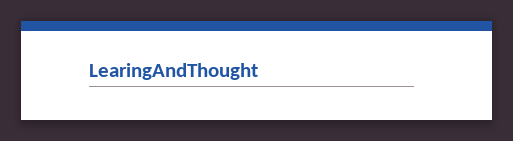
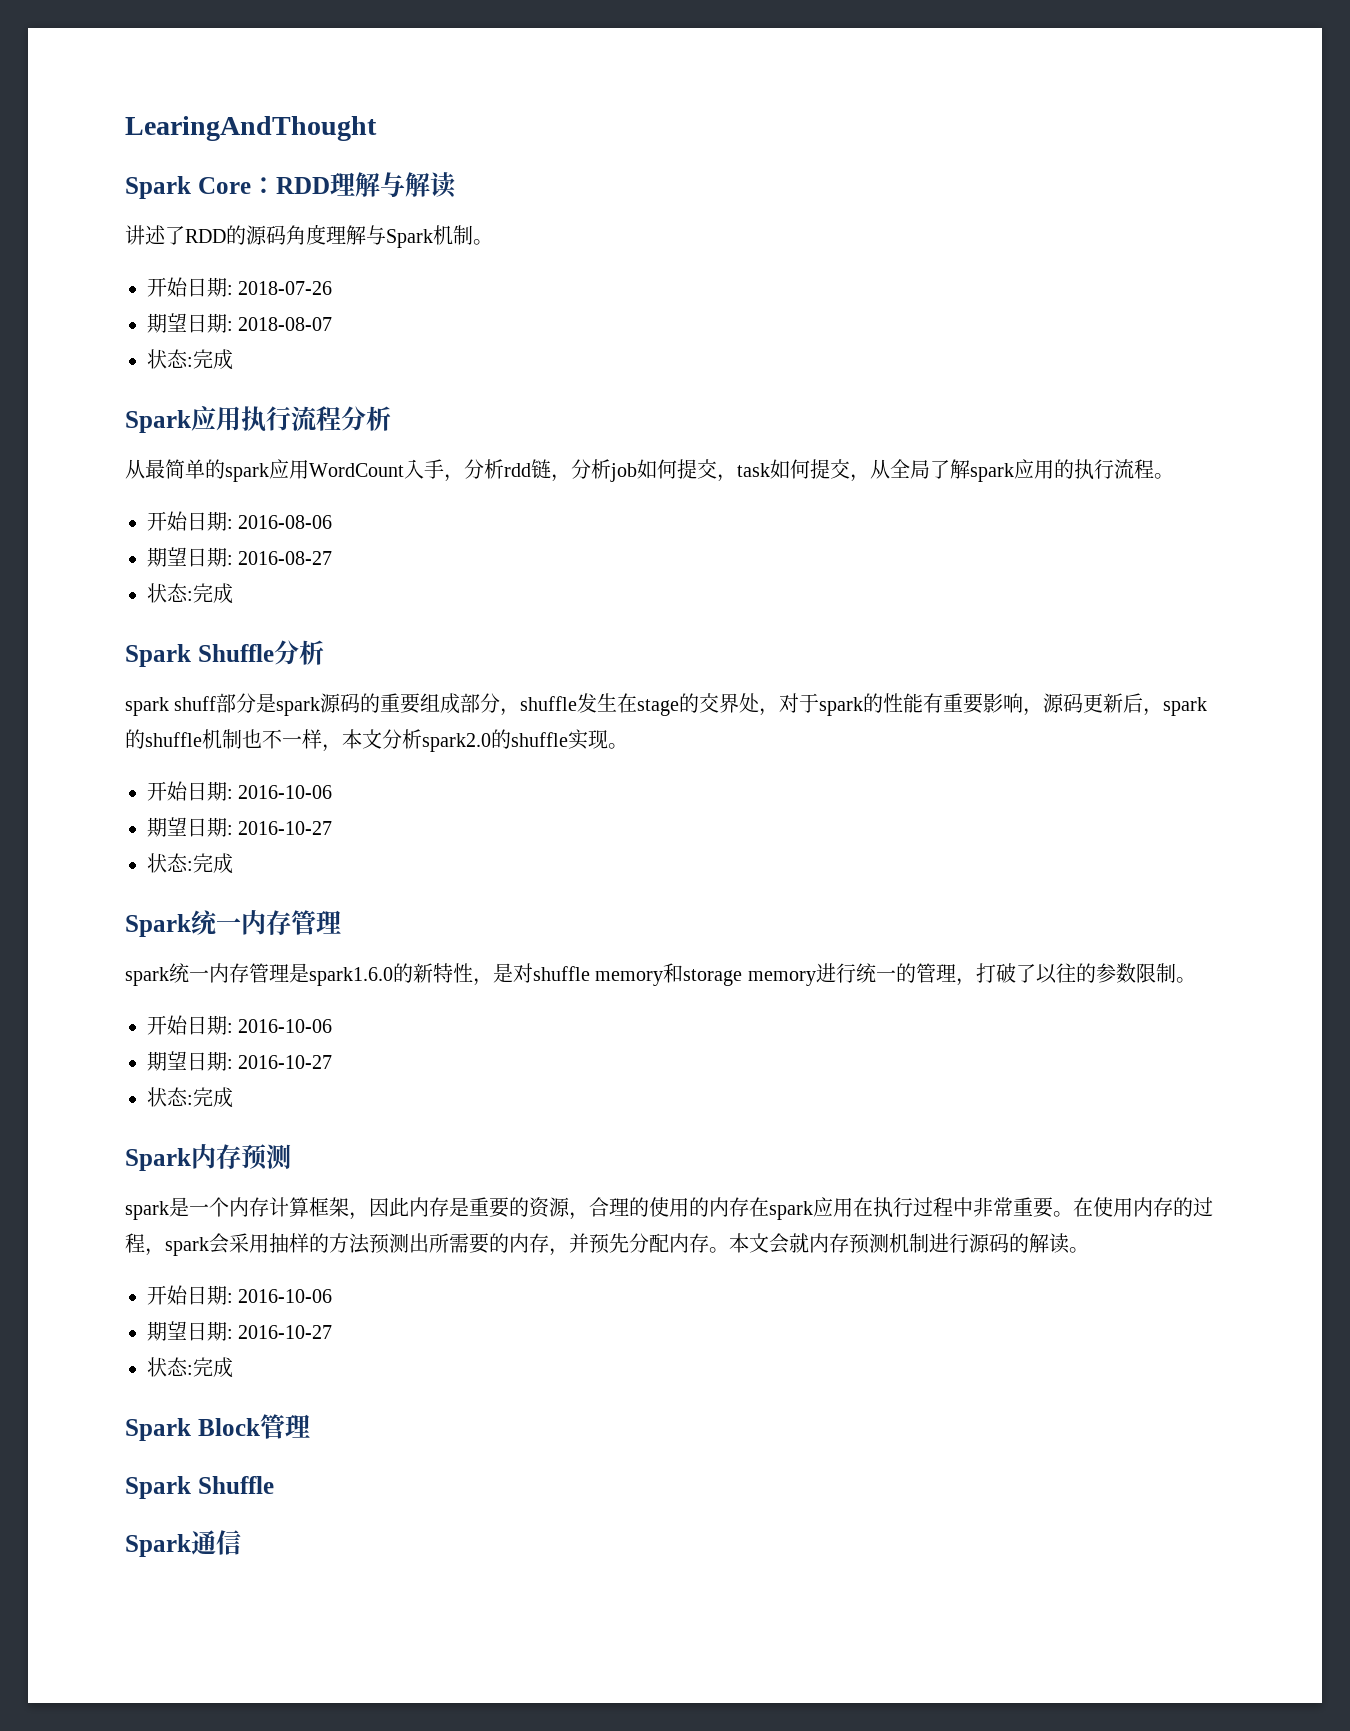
+ Spark Core：RDD理解与解读
+ 讲述了RDD的源码角度理解与Spark机制。
+ 开始日期: 2018-07-26
+ 期望日期: 2018-08-07
+ 状态:完成
+ Spark应用执行流程分析
+ 从最简单的spark应用WordCount入手，分析rdd链，分析job如何提交，task如何提交，从全局了解spark应用的执行流程。
+ 开始日期: 2016-08-06
+ 期望日期: 2016-08-27
+ 状态:完成
+ Spark Shuffle分析
+ spark shuff部分是spark源码的重要组成部分，shuffle发生在stage的交界处，对于spark的性能有重要影响，源码更新后，spark的shuffle机制也不一样，本文分析spark2.0的shuffle实现。
+ 开始日期: 2016-10-06
+ 期望日期: 2016-10-27
+ 状态:完成
+ Spark统一内存管理
+ spark统一内存管理是spark1.6.0的新特性，是对shuffle memory和storage memory进行统一的管理，打破了以往的参数限制。
+ 开始日期: 2016-10-06
+ 期望日期: 2016-10-27
+ 状态:完成
+ Spark内存预测
+ spark是一个内存计算框架，因此内存是重要的资源，合理的使用的内存在spark应用在执行过程中非常重要。在使用内存的过程，spark会采用抽样的方法预测出所需要的内存，并预先分配内存。本文会就内存预测机制进行源码的解读。
+ 开始日期: 2016-10-06
+ 期望日期: 2016-10-27
+ 状态:完成
+ Spark Block管理
+ Spark Shuffle
+ Spark通信

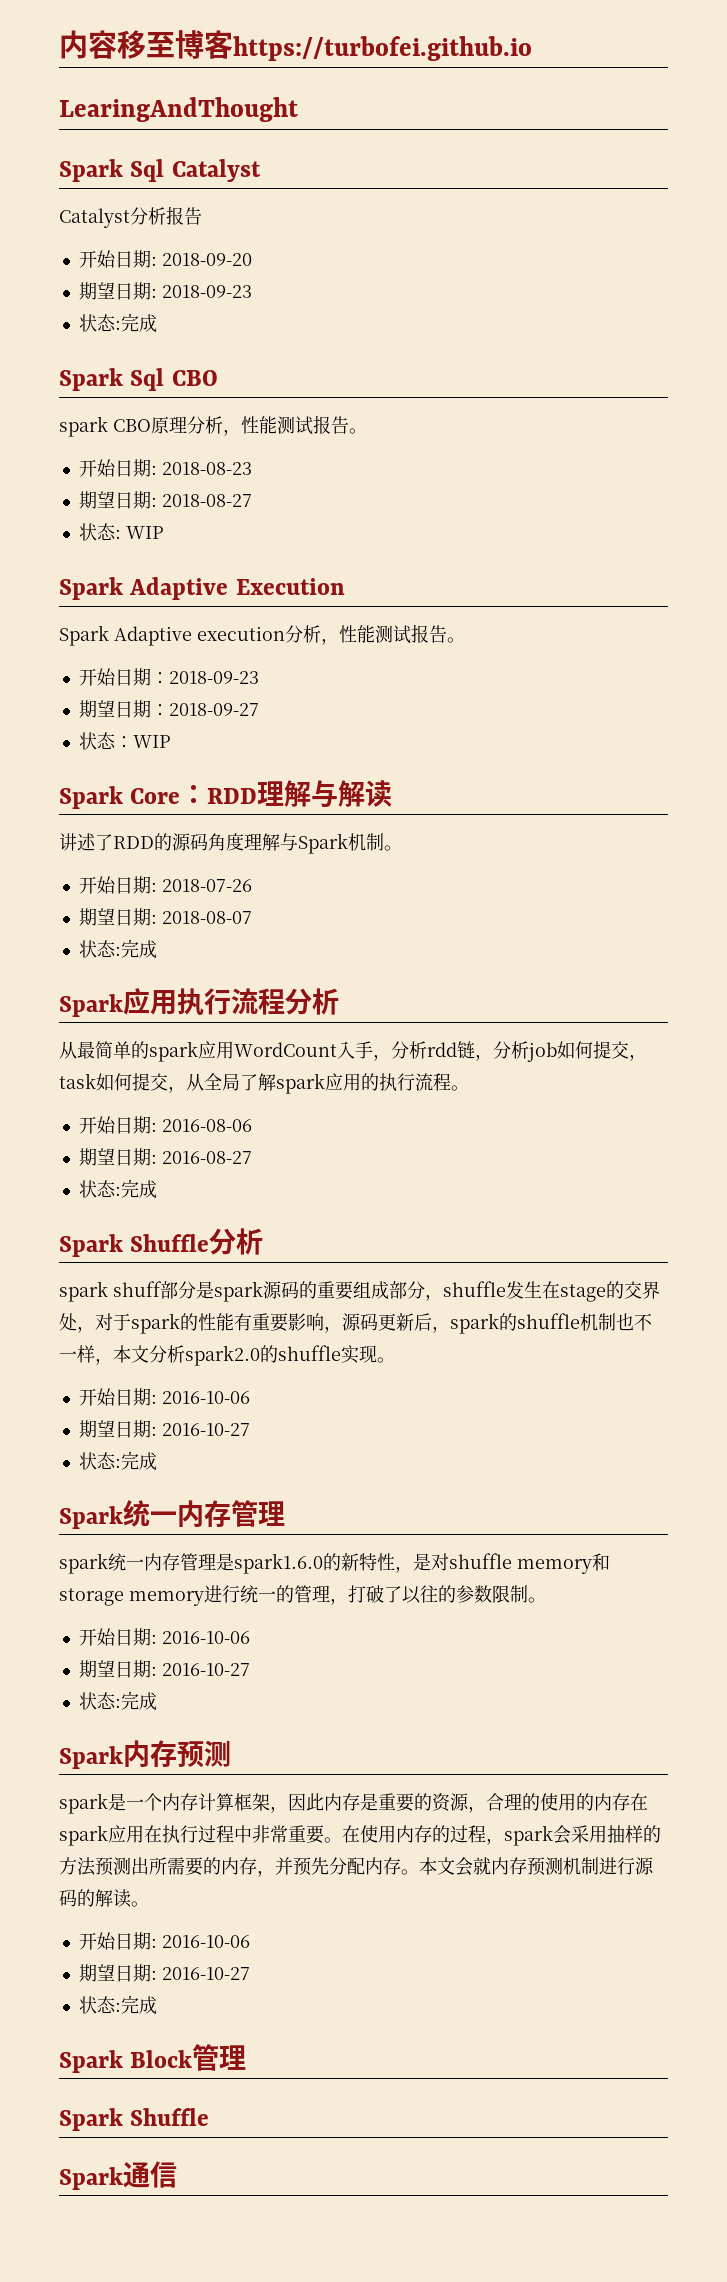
+ 内容移至博客https://turbofei.github.io
  LearingAndThought
+ Spark Sql Catalyst
+ Catalyst分析报告
+ 开始日期: 2018-09-20
+ 期望日期: 2018-09-23
+ 状态:完成
+ Spark Sql CBO
+ spark CBO原理分析，性能测试报告。
+ 开始日期: 2018-08-23
+ 期望日期: 2018-08-27
+ 状态: WIP
+ Spark Adaptive Execution
+ Spark Adaptive execution分析，性能测试报告。
+ 开始日期：2018-09-23
+ 期望日期：2018-09-27
+ 状态：WIP

